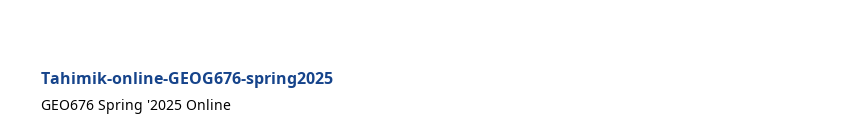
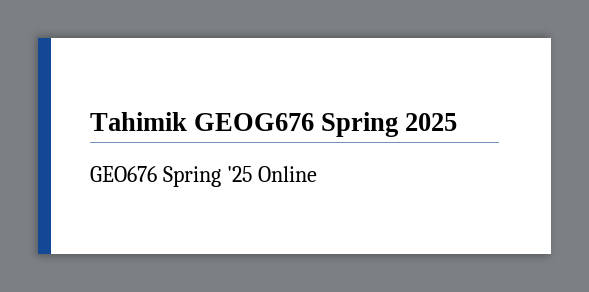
- Tahimik-online-GEOG676-spring2025
+ Tahimik GEOG676 Spring 2025
- GEO676 Spring '2025 Online
+ GEO676 Spring '25 Online

